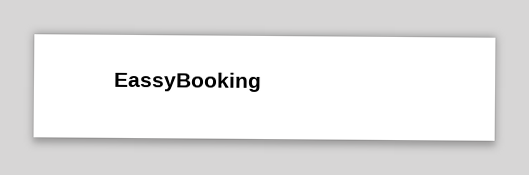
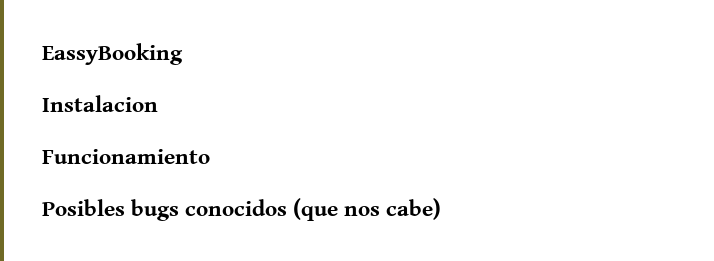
+ Instalacion
+ Funcionamiento
+ Posibles bugs conocidos (que nos cabe)

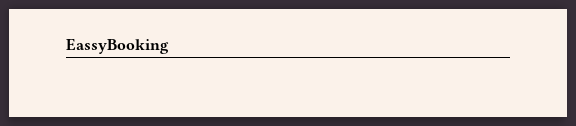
- Instalacion
- Funcionamiento
- Posibles bugs conocidos (que nos cabe)

